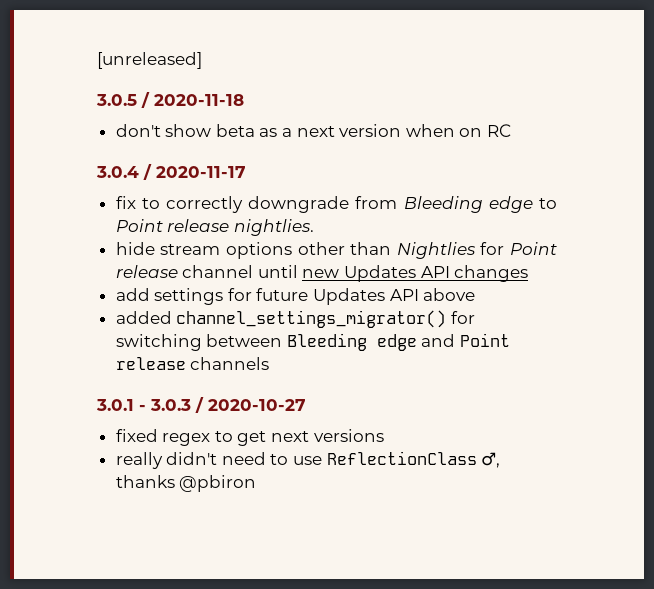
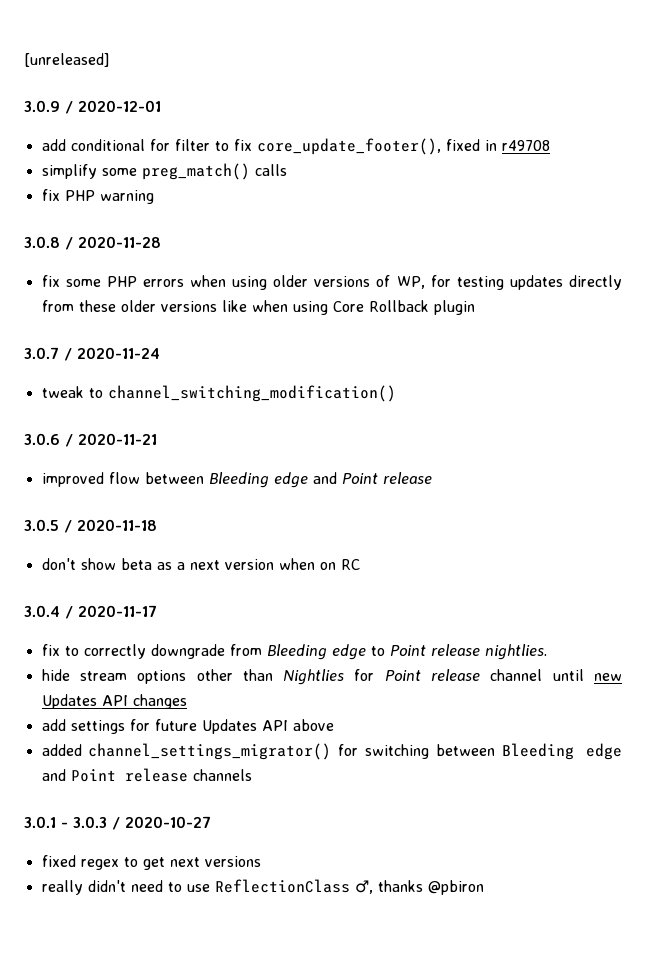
+ 3.0.9 / 2020-12-01
+ add conditional for filter to fix core_update_footer(), fixed in r49708
+ simplify some preg_match() calls
+ fix PHP warning
+ 3.0.8 / 2020-11-28
+ fix some PHP errors when using older versions of WP, for testing updates directly from these older versions like when using Core Rollback plugin
+ 3.0.7 / 2020-11-24
+ tweak to channel_switching_modification()
+ 3.0.6 / 2020-11-21
+ improved flow between Bleeding edge and Point release

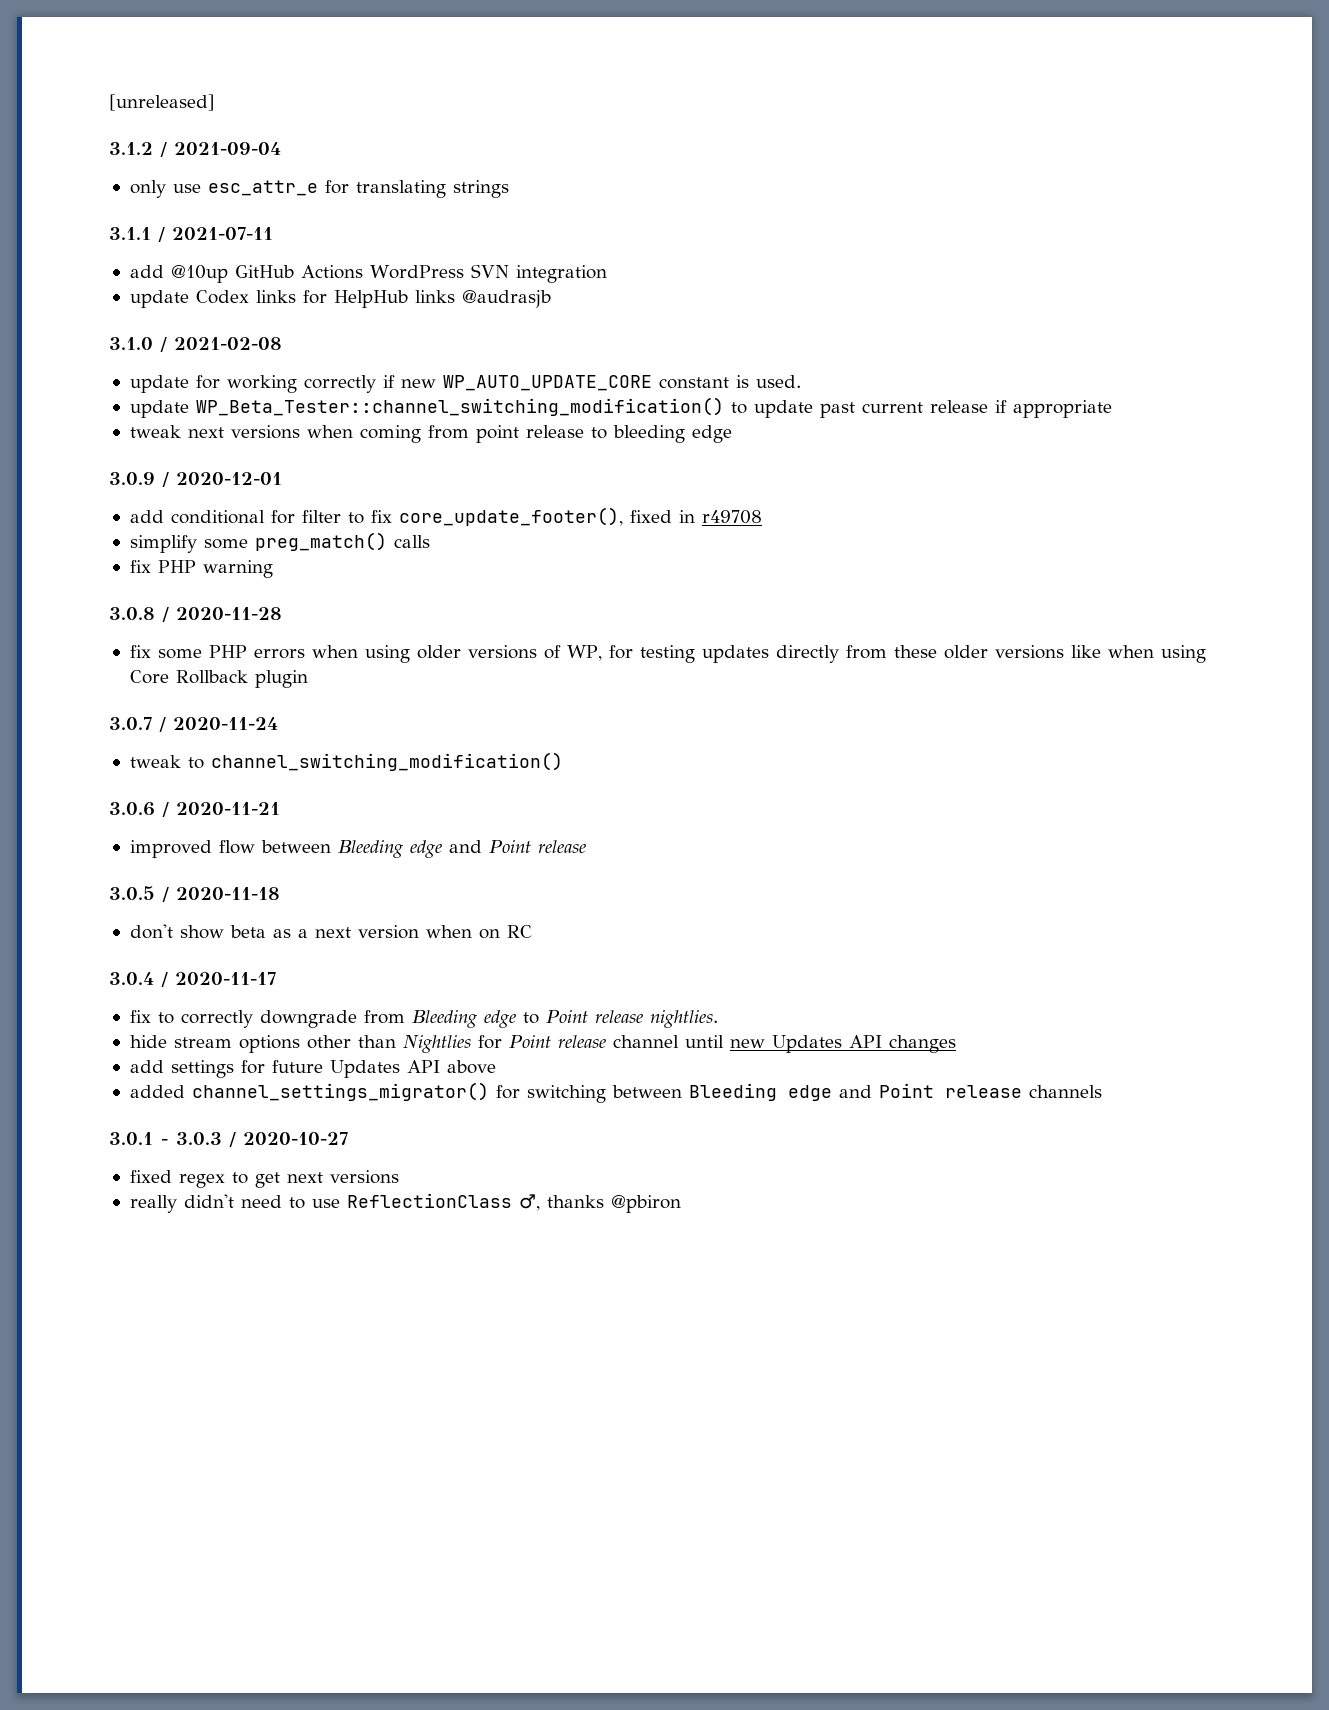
+ 3.1.2 / 2021-09-04
+ only use esc_attr_e for translating strings
+ 3.1.1 / 2021-07-11
+ add @10up GitHub Actions WordPress SVN integration
+ update Codex links for HelpHub links @audrasjb
+ 3.1.0 / 2021-02-08
+ update for working correctly if new WP_AUTO_UPDATE_CORE constant is used.
+ update WP_Beta_Tester::channel_switching_modification() to update past current release if appropriate
+ tweak next versions when coming from point release to bleeding edge

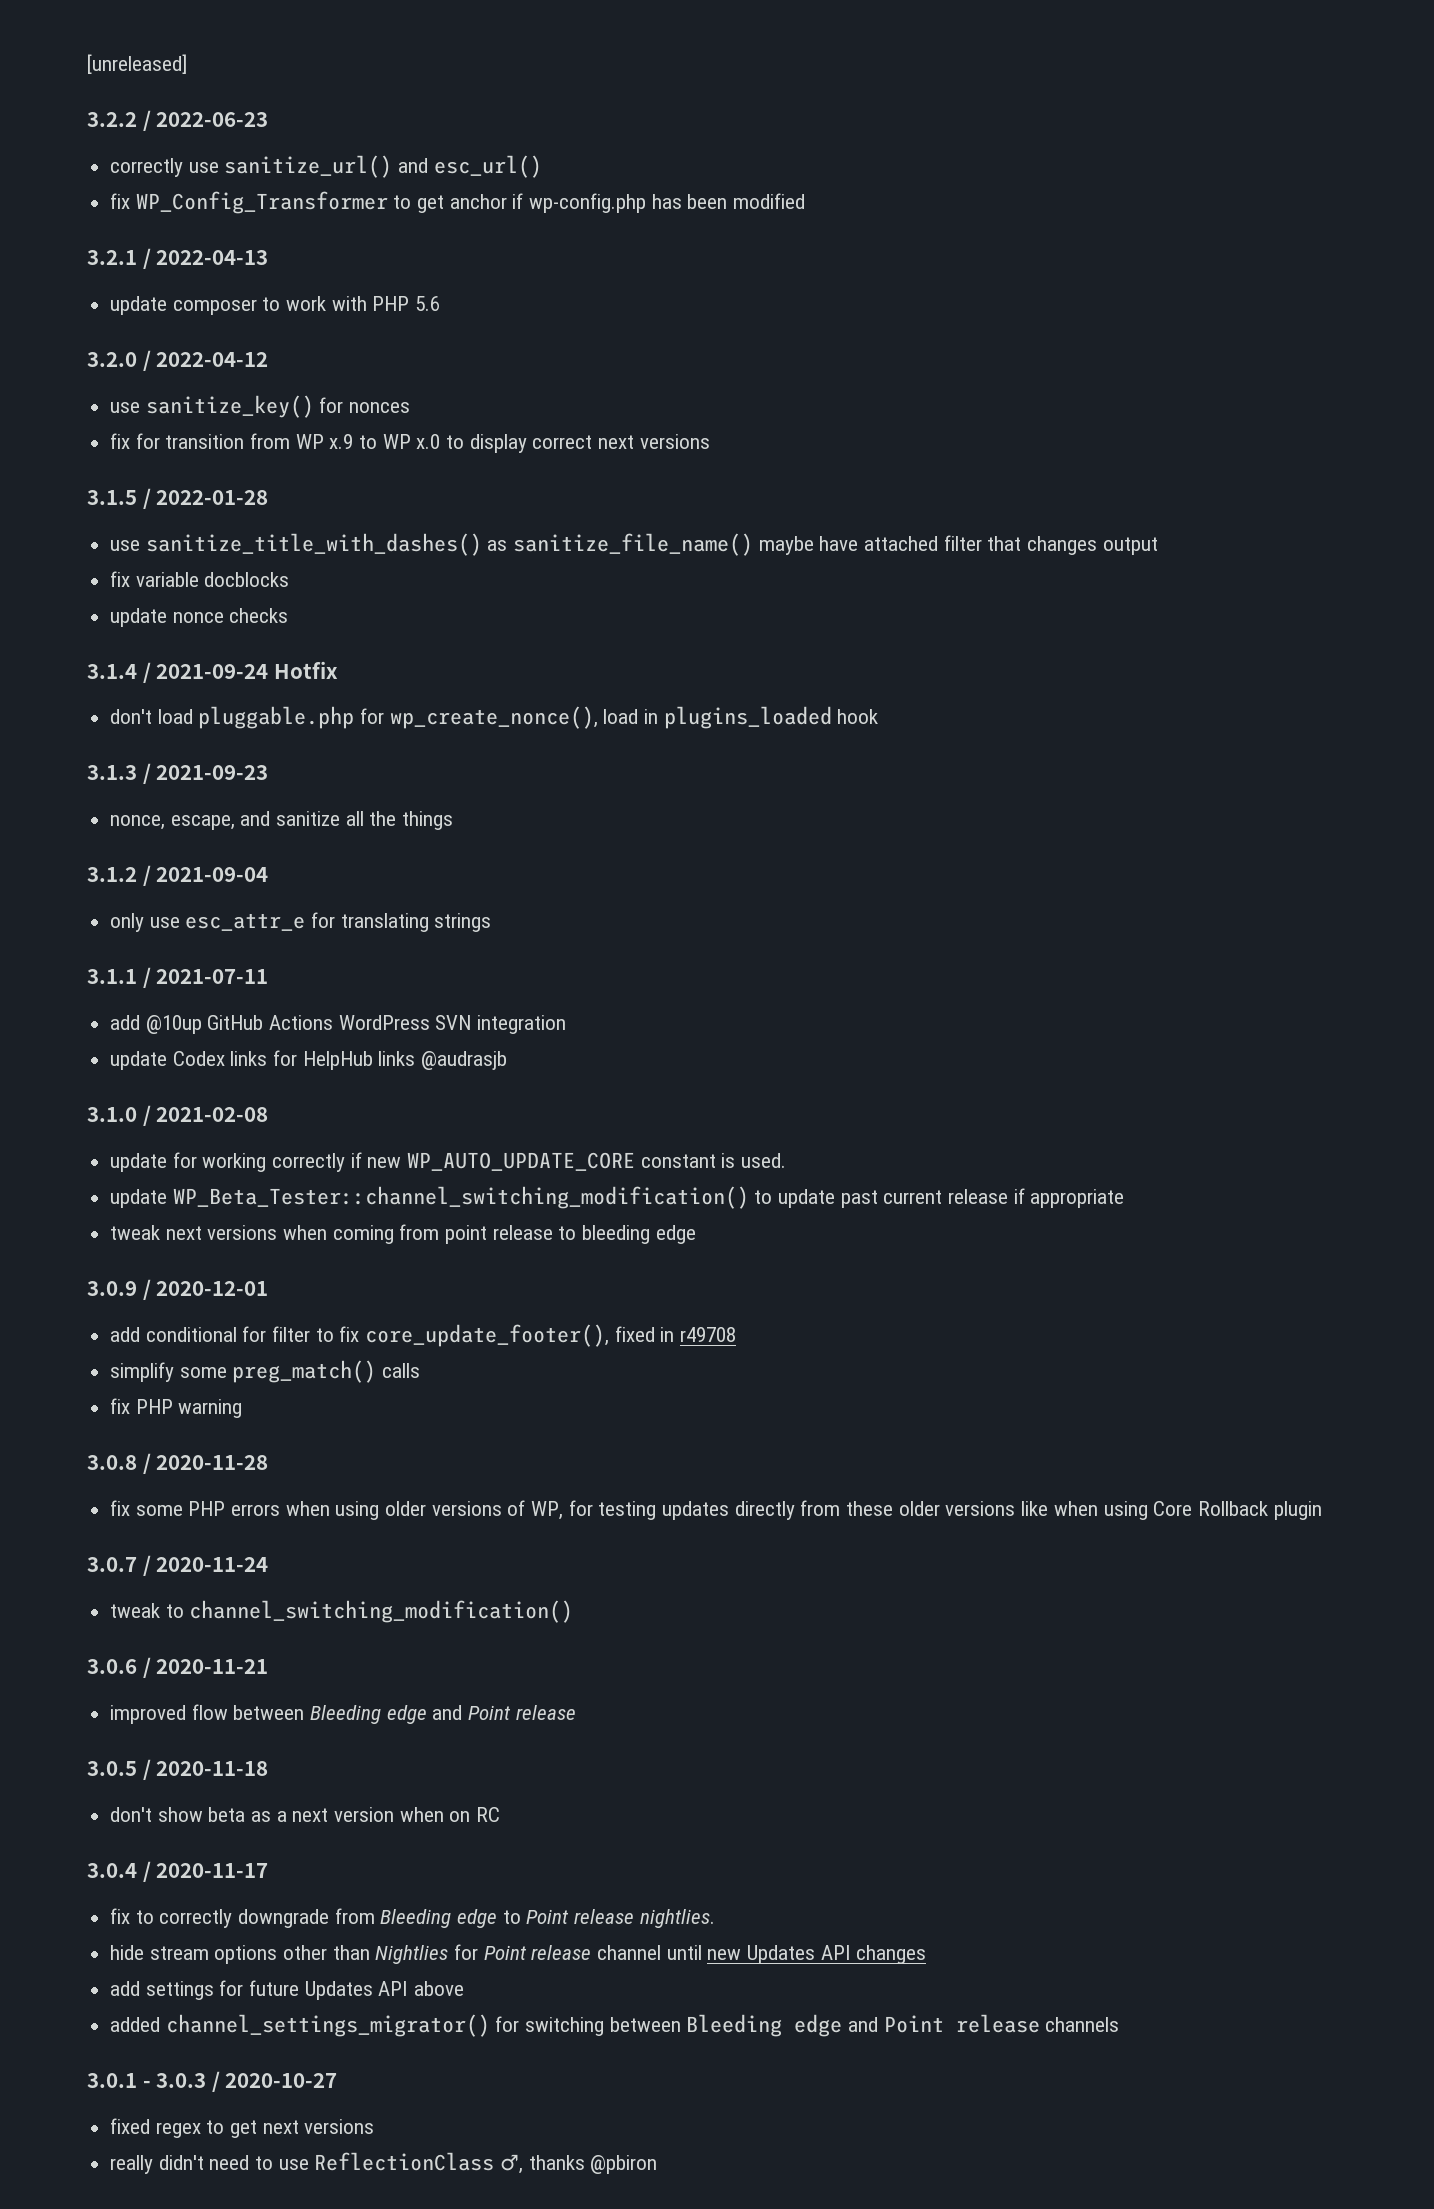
+ 3.2.2 / 2022-06-23
+ correctly use sanitize_url() and esc_url()
+ fix WP_Config_Transformer to get anchor if wp-config.php has been modified
+ 3.2.1 / 2022-04-13
+ update composer to work with PHP 5.6
+ 3.2.0 / 2022-04-12
+ use sanitize_key() for nonces
+ fix for transition from WP x.9 to WP x.0 to display correct next versions
+ 3.1.5 / 2022-01-28
+ use sanitize_title_with_dashes() as sanitize_file_name() maybe have attached filter that changes output
+ fix variable docblocks
+ update nonce checks
+ 3.1.4 / 2021-09-24 Hotfix
+ don't load pluggable.php for wp_create_nonce(), load in plugins_loaded hook
+ 3.1.3 / 2021-09-23
+ nonce, escape, and sanitize all the things

